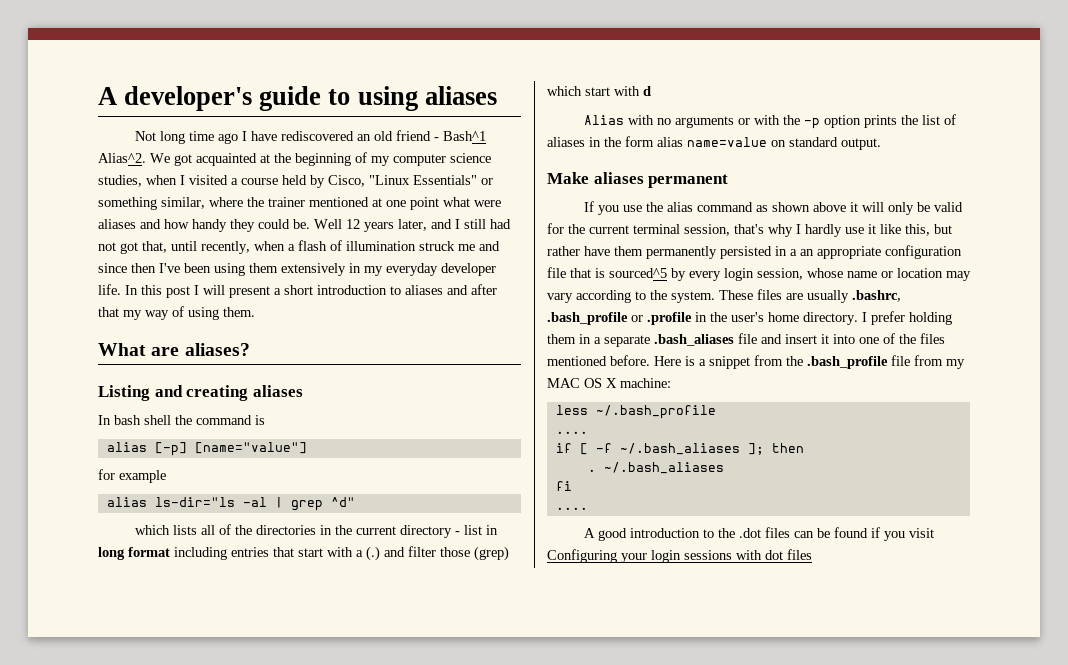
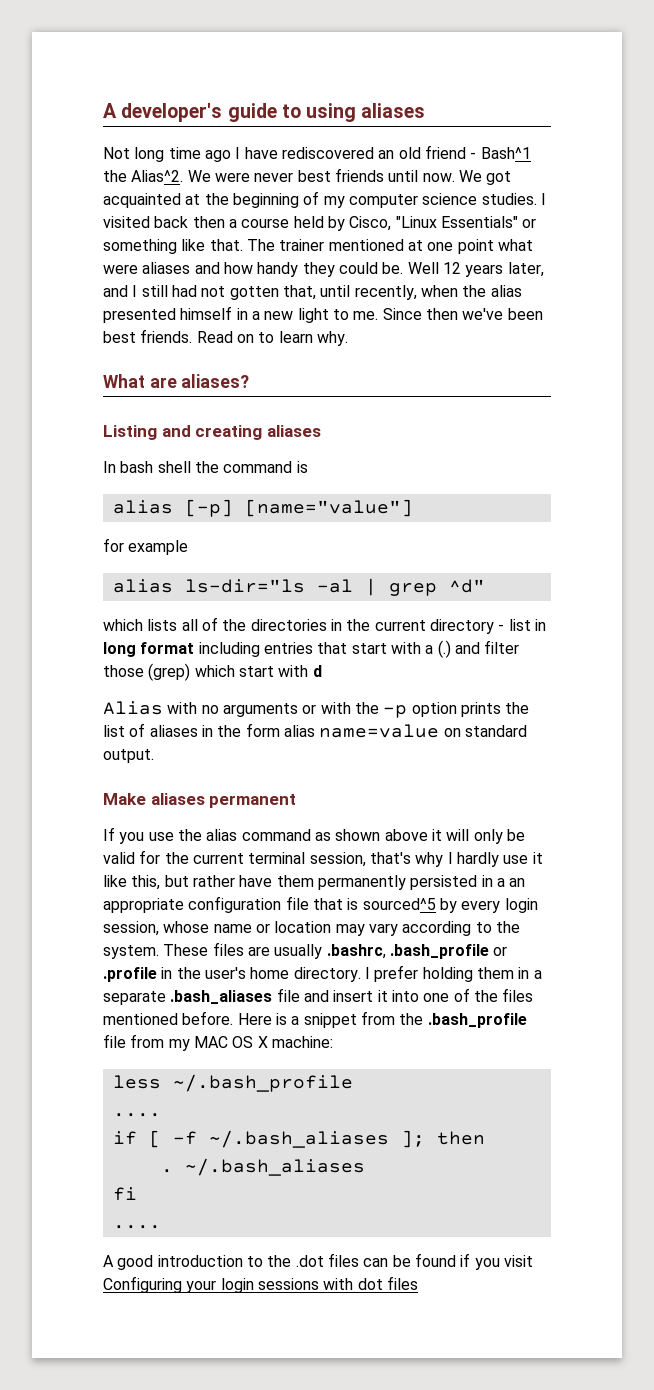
- Not long time ago I have rediscovered an old friend - Bash^1 Alias^2.
+ Not long time ago I have rediscovered an old friend - Bash^1 the Alias^2.
- We got acquainted at the beginning of my computer science studies, when I visited a course held by Cisco, "Linux Essentials" or something similar, where the trainer mentioned at one point what were aliases and how handy they could be.
+ We were never best friends until now. We got acquainted at the beginning of my computer science studies. I visited back then a course held by Cisco, "Linux Essentials" or something like that. The trainer mentioned at one point what were aliases and how handy they could be.
- Well 12 years later, and I still had not got that, until recently, when a flash of illumination struck me and since then I've been using them extensively in my everyday developer life. In this post I will present a short introduction to aliases and after that my way of using them.
+ Well 12 years later, and I still had not gotten that, until recently, when the alias presented himself in a new light to me. Since then we've been best friends. Read on to learn why.

